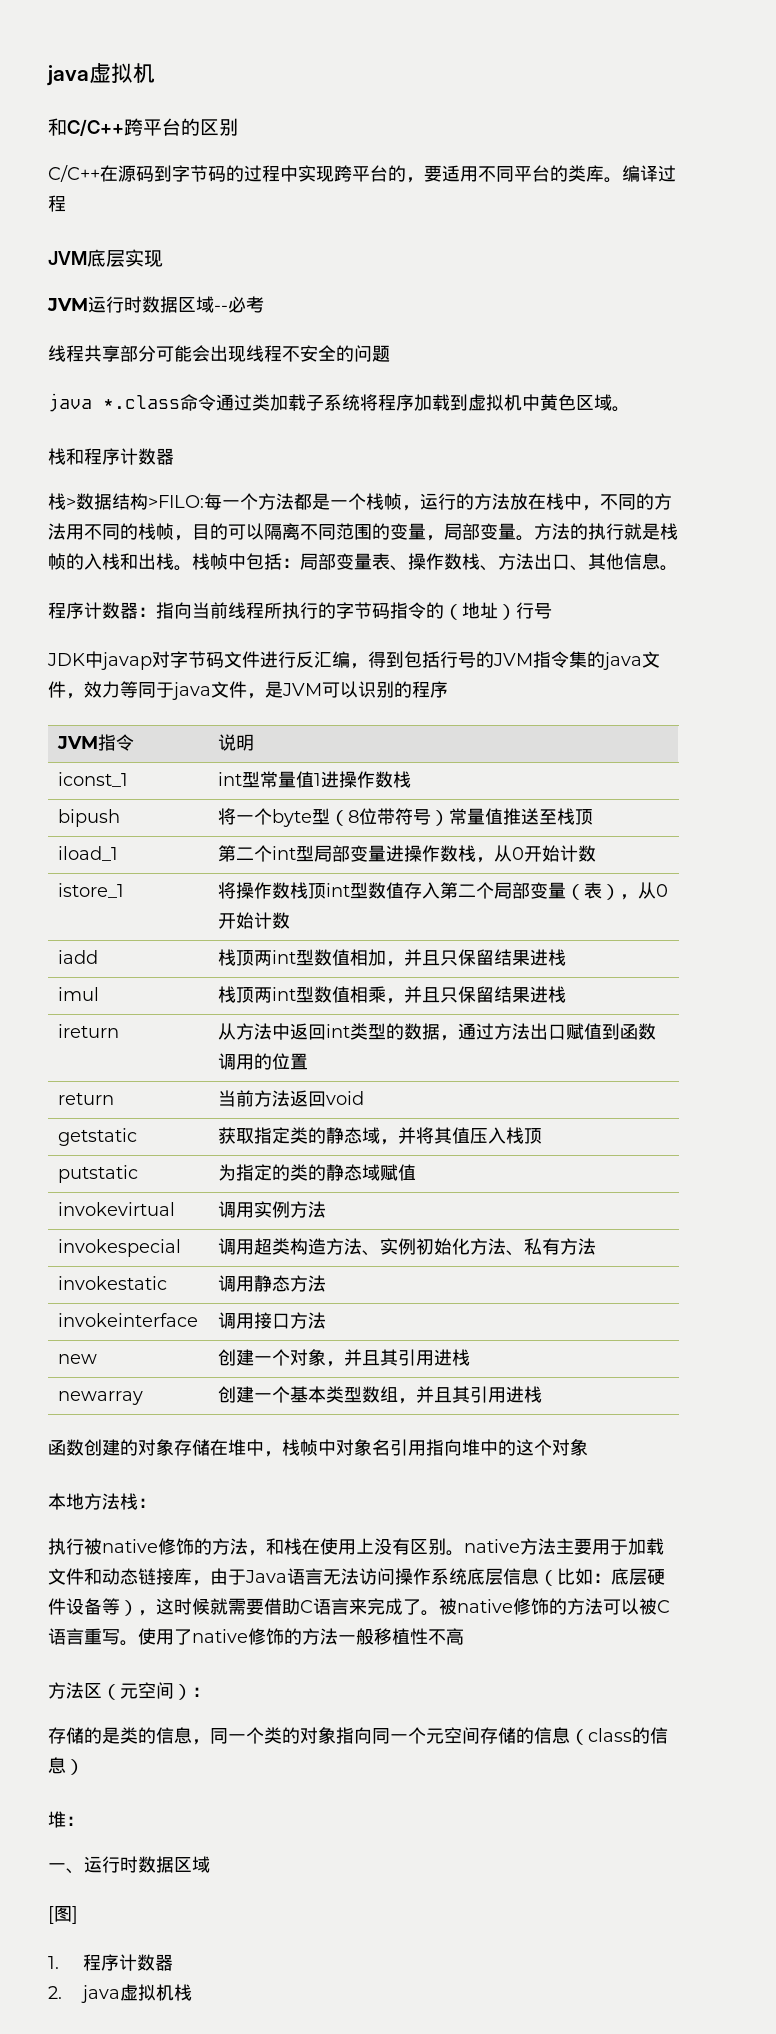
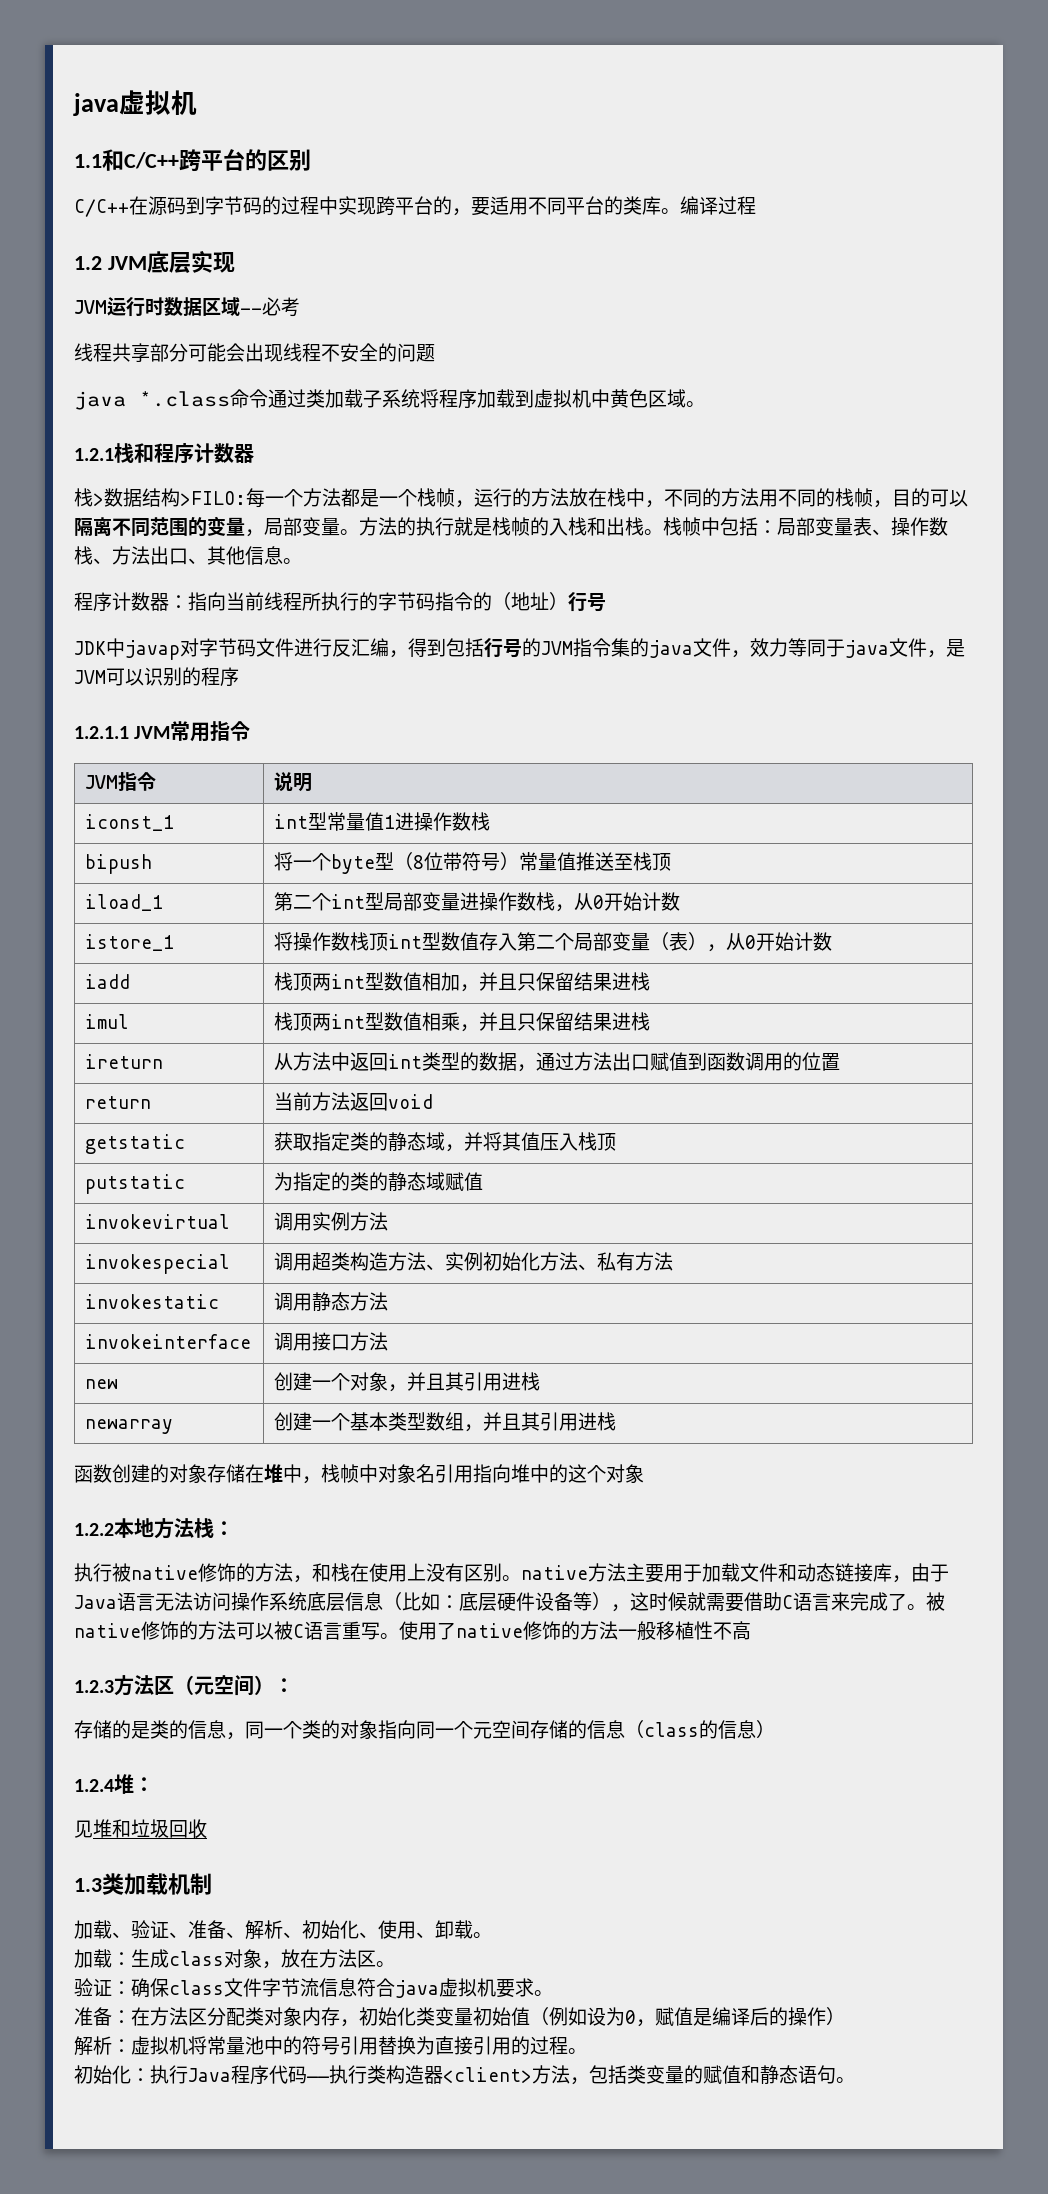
- 和C/C++跨平台的区别
+ 1.1和C/C++跨平台的区别
- JVM底层实现
+ 1.2 JVM底层实现
- 栈和程序计数器
+ 1.2.1栈和程序计数器
+ 1.2.1.1 JVM常用指令
- 本地方法栈：
+ 1.2.2本地方法栈：
- 方法区（元空间）：
+ 1.2.3方法区（元空间）：
- 堆：
+ 1.2.4堆：
- 一、运行时数据区域
- [图]
- 1.程序计数器
- 2. java虚拟机栈
+ 见堆和垃圾回收
+ 1.3类加载机制
+ 加载、验证、准备、解析、初始化、使用、卸载。
+ 加载：生成class对象，放在方法区。
+ 验证：确保class文件字节流信息符合java虚拟机要求。
+ 准备：在方法区分配类对象内存，初始化类变量初始值（例如设为0，赋值是编译后的操作）
+ 解析：虚拟机将常量池中的符号引用替换为直接引用的过程。
+ 初始化：执行Java程序代码——执行类构造器<client>方法，包括类变量的赋值和静态语句。

